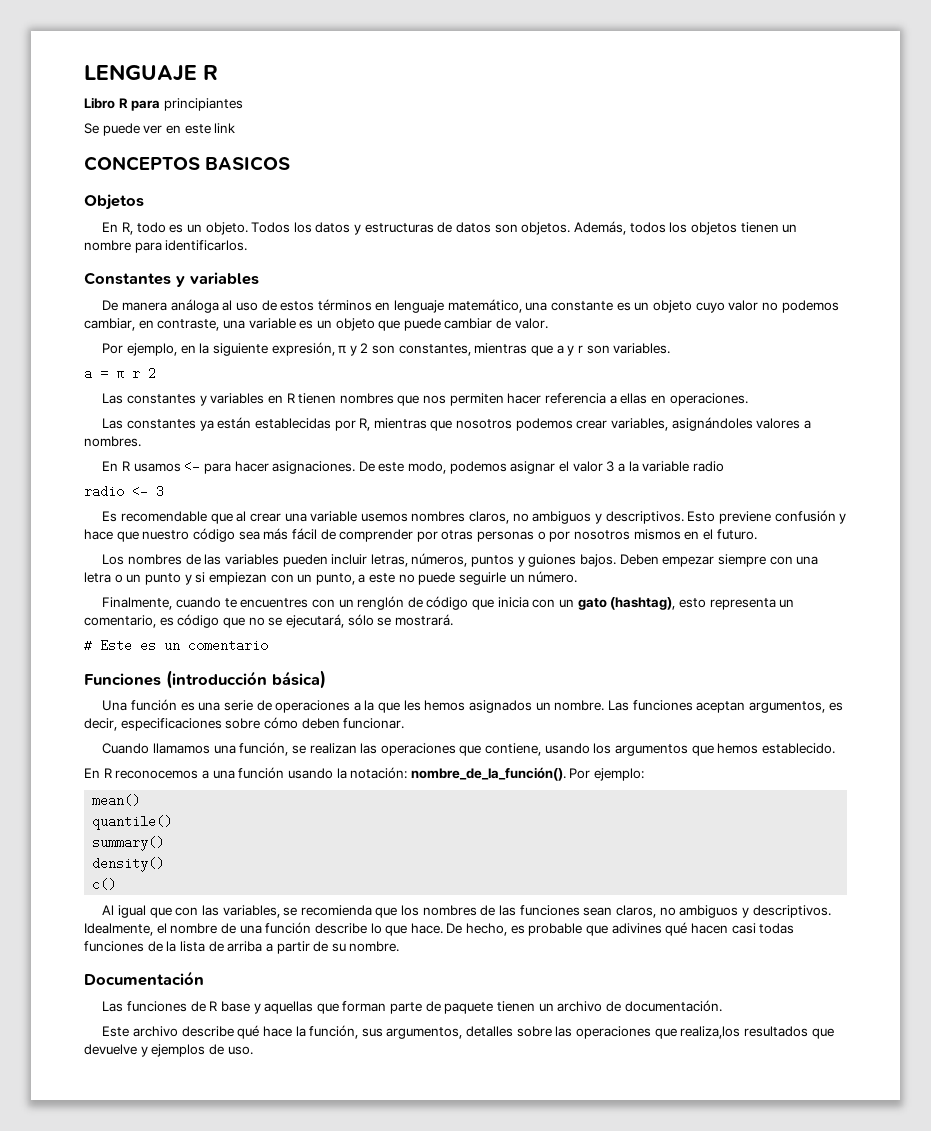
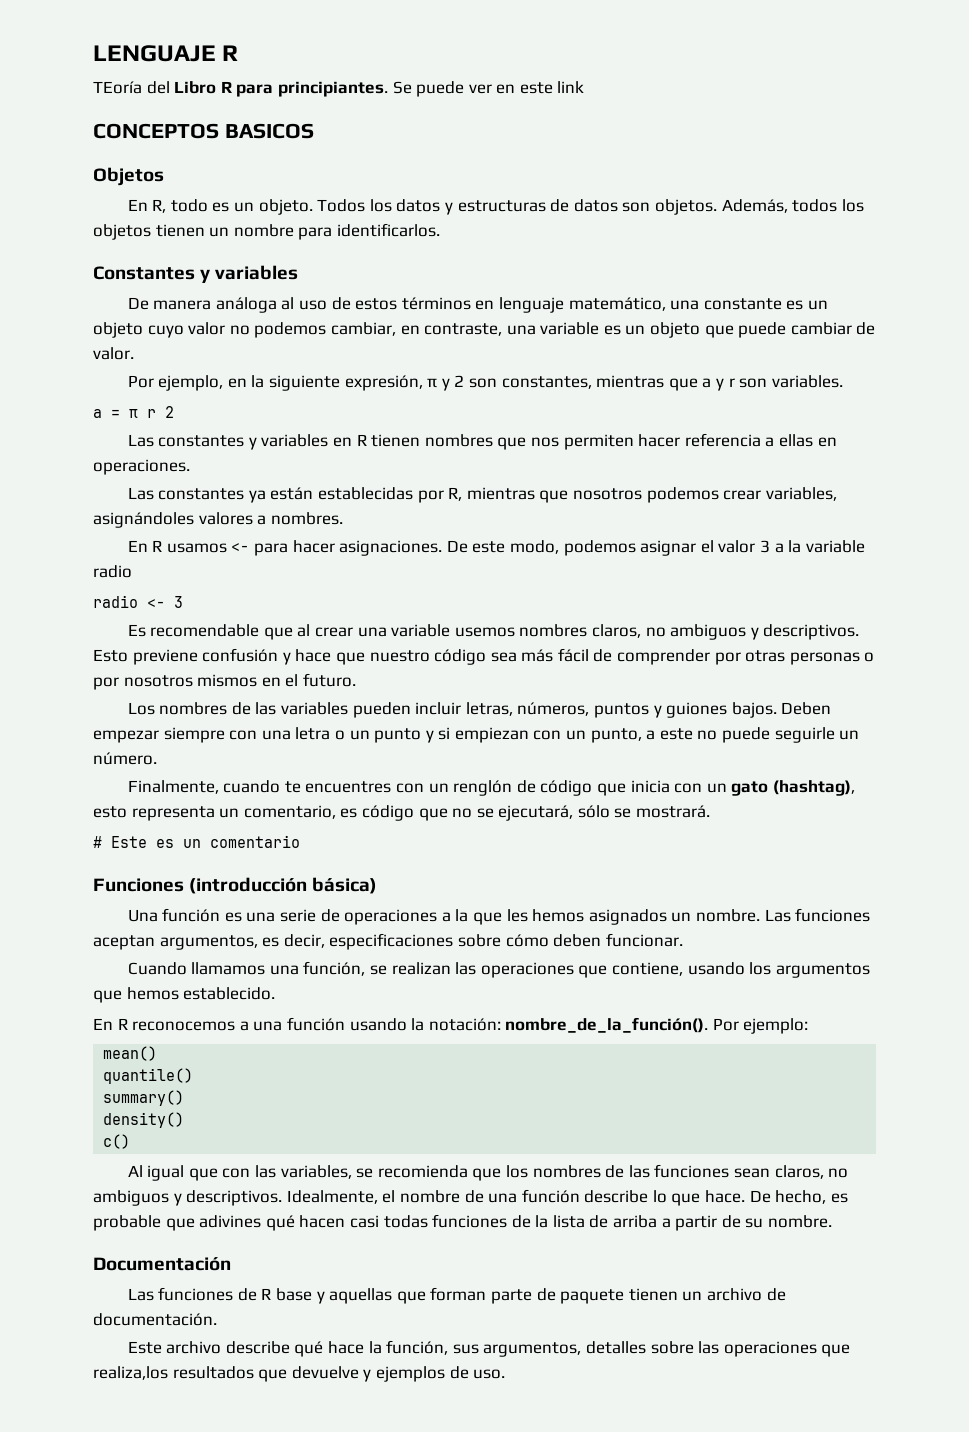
- Libro R para principiantes
- Se puede ver en este link
+ TEoría del Libro R para principiantes. Se puede ver en este link

